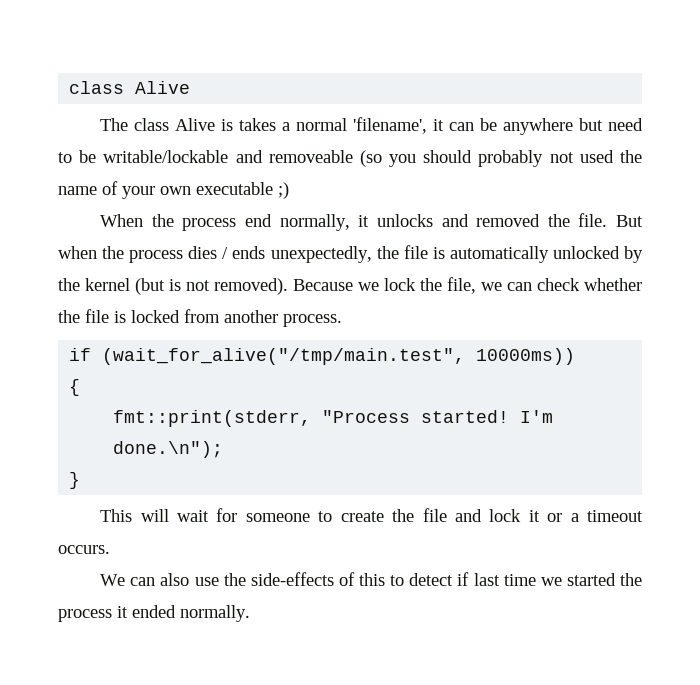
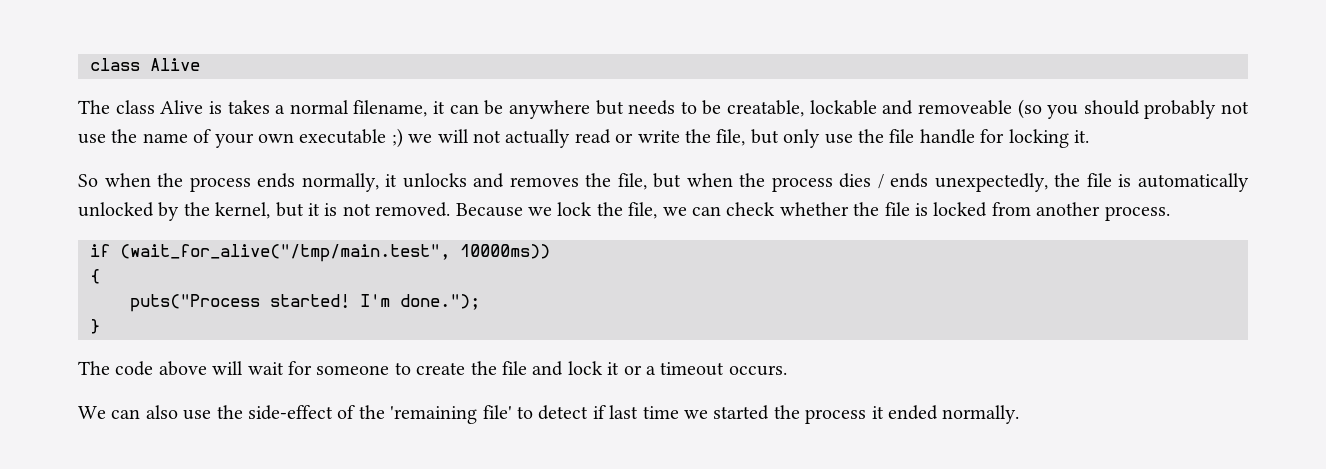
- The class Alive is takes a normal 'filename', it can be anywhere but need to be writable/lockable and removeable (so you should probably not used the name of your own executable ;)
- When the process end normally, it unlocks and removed the file. But when the process dies / ends unexpectedly, the file is automatically unlocked by the kernel (but is not removed).
+ The class Alive is takes a normal filename, it can be anywhere but needs to be creatable, lockable and removeable (so you should probably not use the name of your own executable ;) we will not actually read or write the file, but only use the file handle for locking it.
+ So when the process ends normally, it unlocks and removes the file, but when the process dies / ends unexpectedly, the file is automatically unlocked by the kernel, but it is not removed.
- fmt::print(stderr, "Process started!
+ puts("Process started!
- I'm done.\n");
+ I'm done.");
- This will wait for someone to create the file and lock it or a timeout occurs.
+ The code above will wait for someone to create the file and lock it or a timeout occurs.
- We can also use the side-effects of this to detect if last time we started the process it ended normally.
+ We can also use the side-effect of the 'remaining file' to detect if last time we started the process it ended normally.

